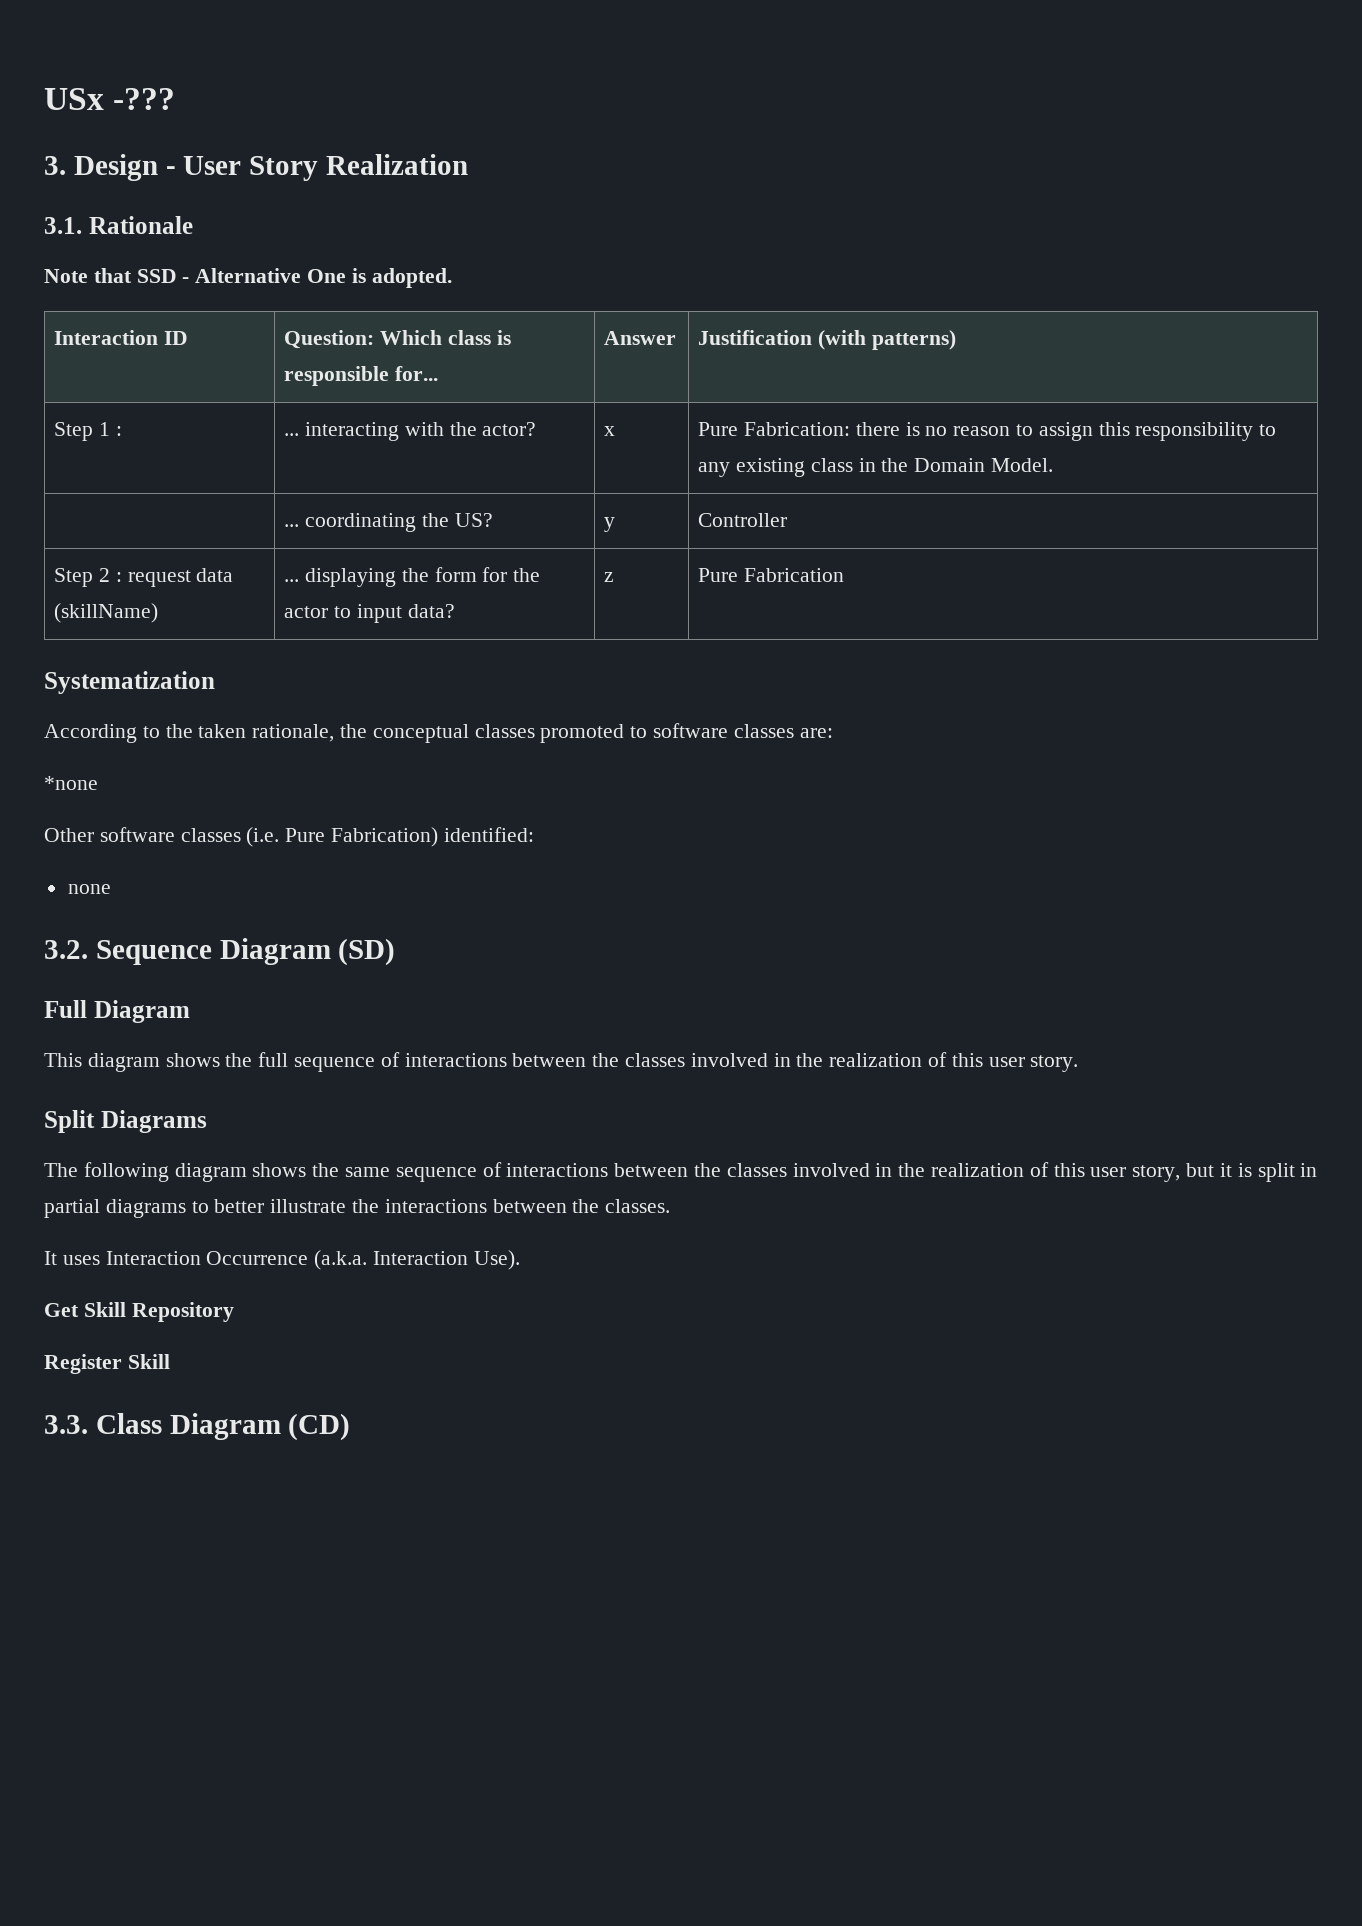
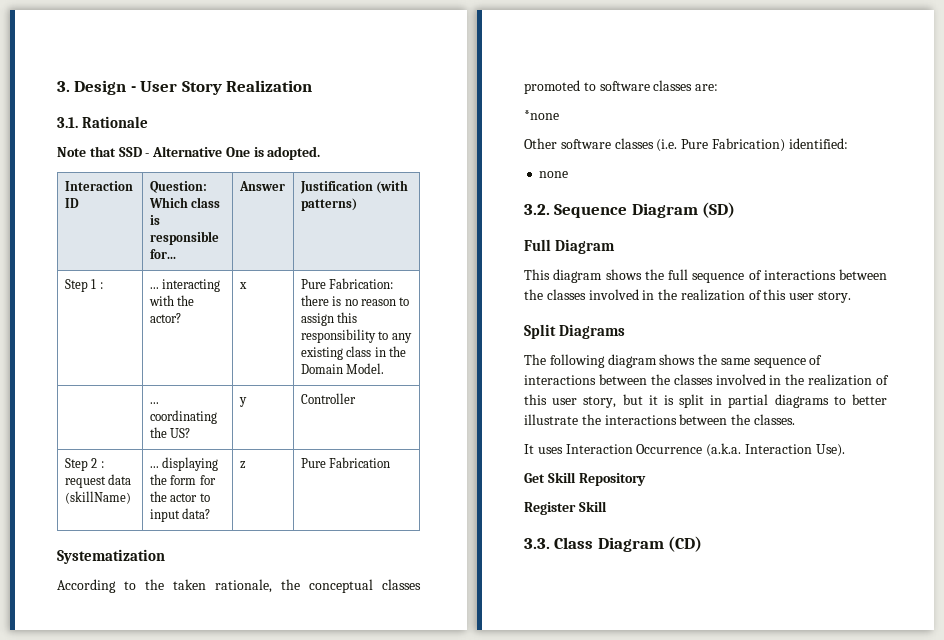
- USx -???

